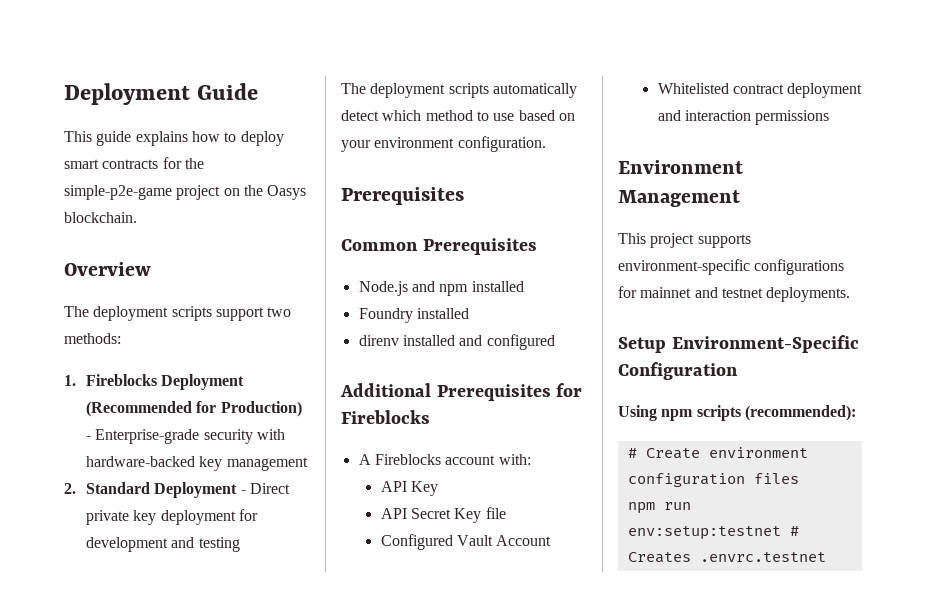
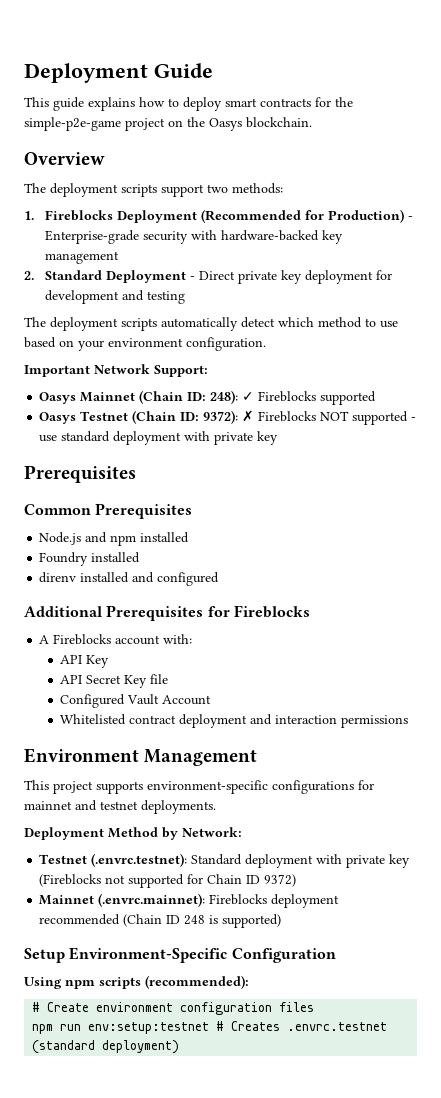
+ Important Network Support:
+ Oasys Mainnet (Chain ID: 248): ✓ Fireblocks supported
+ Oasys Testnet (Chain ID: 9372): ✗ Fireblocks NOT supported - use standard deployment with private key
+ Deployment Method by Network:
+ Testnet (.envrc.testnet): Standard deployment with private key (Fireblocks not supported for Chain ID 9372)
+ Mainnet (.envrc.mainnet): Fireblocks deployment recommended (Chain ID 248 is supported)
- npm run env:setup:testnet # Creates .envrc.testnet
+ npm run env:setup:testnet # Creates .envrc.testnet (standard deployment)

